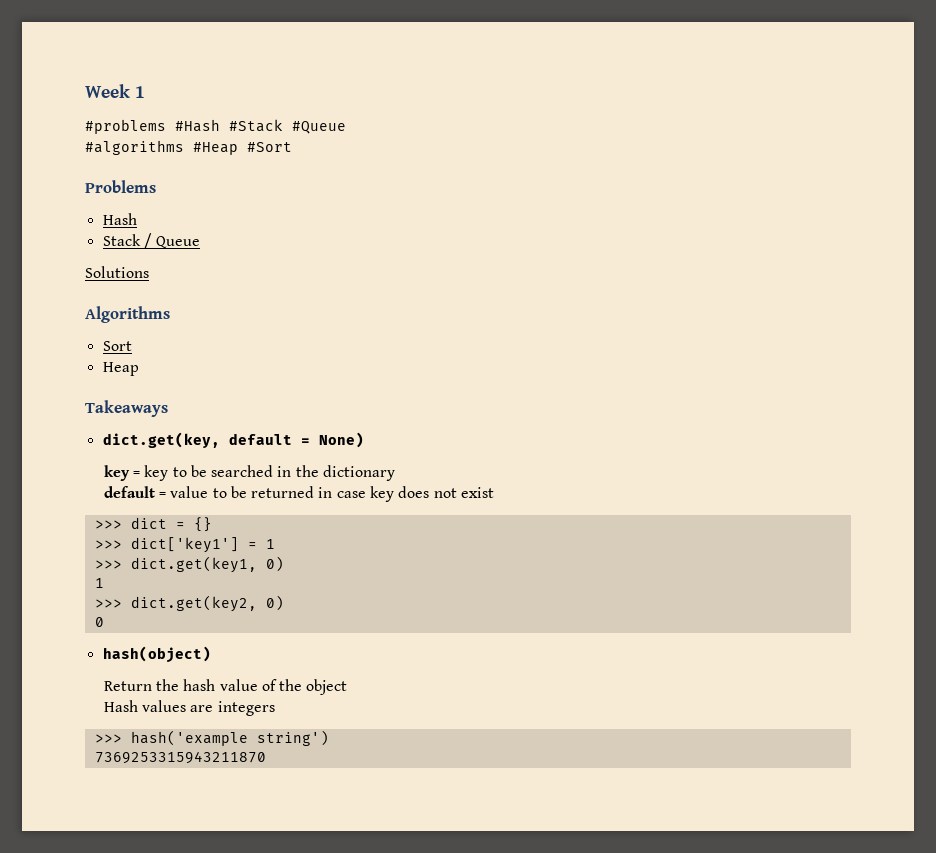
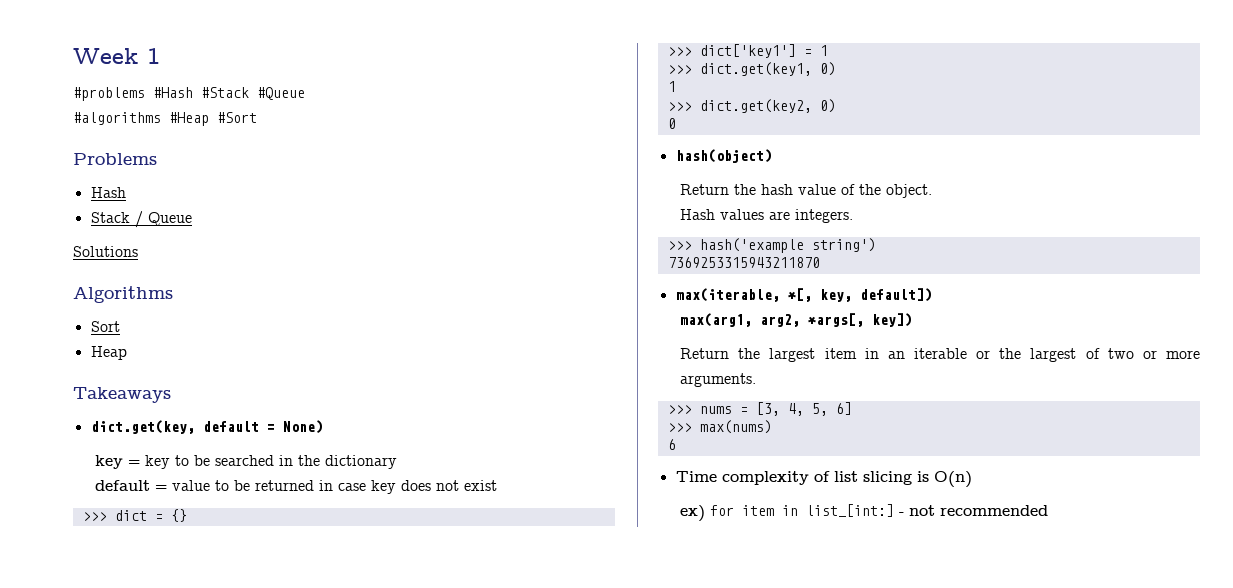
- Return the hash value of the object
+ Return the hash value of the object.
- Hash values are integers
+ Hash values are integers.
+ max(iterable, *[, key, default])
+ max(arg1, arg2, *args[, key])
+ Return the largest item in an iterable or the largest of two or more arguments.
+ >>> nums = [3, 4, 5, 6]
+ >>> max(nums)
+ 6
+ Time complexity of list slicing is O(n)
+ ex) for item in list_[int:] - not recommended

